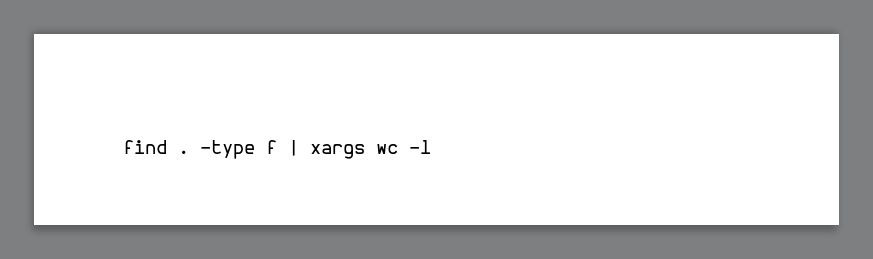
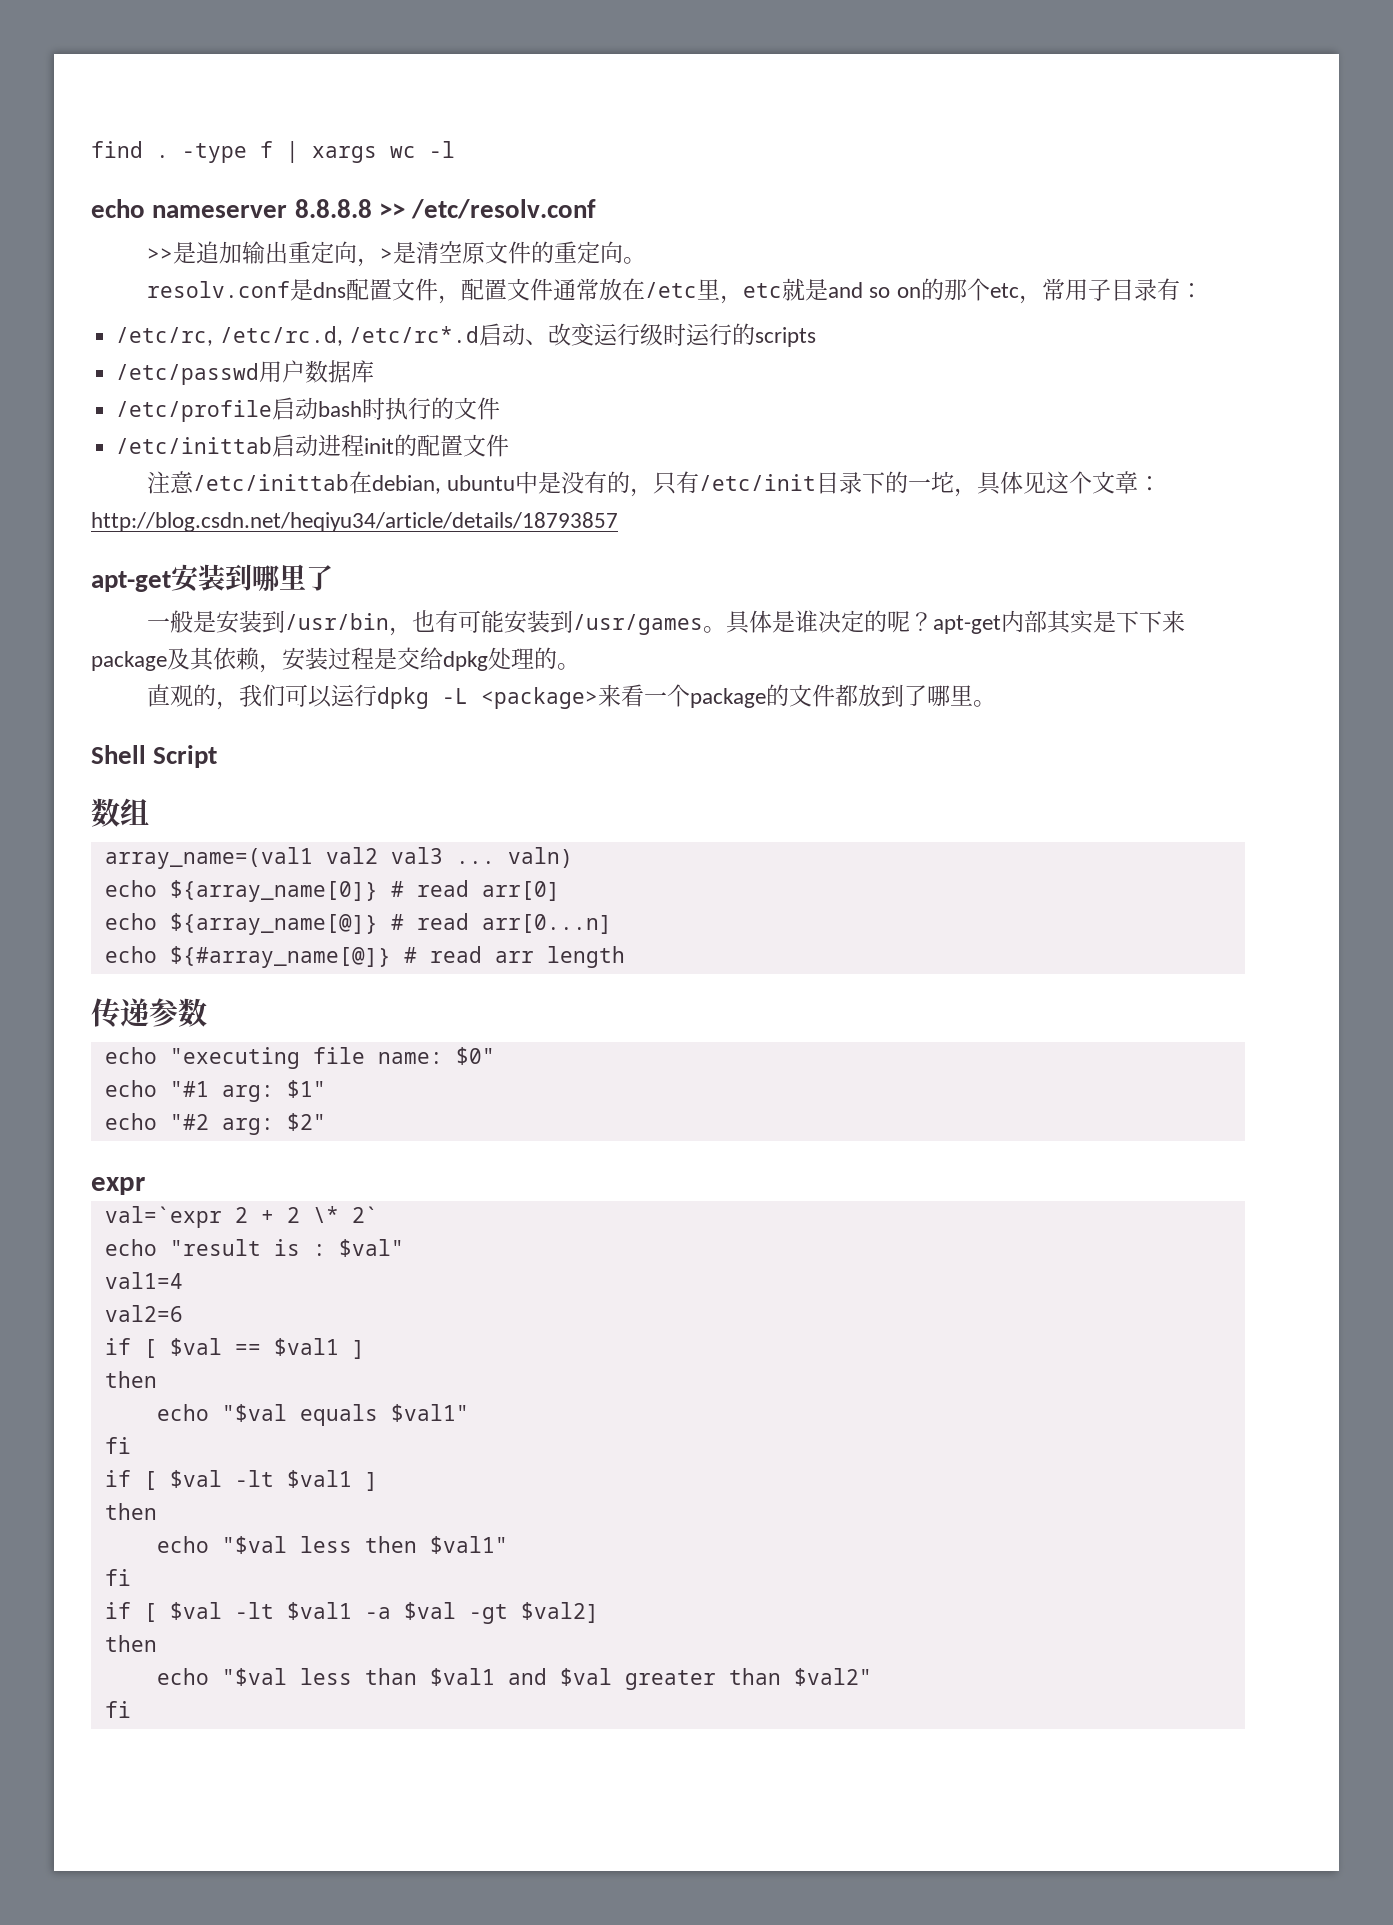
+ echo nameserver 8.8.8.8 >> /etc/resolv.conf
+ >>是追加输出重定向，>是清空原文件的重定向。
+ resolv.conf是dns配置文件，配置文件通常放在/etc里，etc就是and so on的那个etc，常用子目录有：
+ /etc/rc, /etc/rc.d, /etc/rc*.d启动、改变运行级时运行的scripts
+ /etc/passwd用户数据库
+ /etc/profile启动bash时执行的文件
+ /etc/inittab启动进程init的配置文件
+ 注意/etc/inittab在debian, ubuntu中是没有的，只有/etc/init目录下的一坨，具体见这个文章：http://blog.csdn.net/heqiyu34/article/details/18793857
+ apt-get安装到哪里了
+ 一般是安装到/usr/bin，也有可能安装到/usr/games。具体是谁决定的呢？apt-get内部其实是下下来package及其依赖，安装过程是交给dpkg处理的。
+ 直观的，我们可以运行dpkg -L <package>来看一个package的文件都放到了哪里。
+ Shell Script
+ 数组
+ array_name=(val1 val2 val3 ... valn)
+ echo ${array_name[0]} # read arr[0]
+ echo ${array_name[@]} # read arr[0...n]
+ echo ${#array_name[@]} # read arr length
+ 传递参数
+ echo "executing file name: $0"
+ echo "#1 arg: $1"
+ echo "#2 arg: $2"
+ expr
+ val=`expr 2 + 2 \* 2`
+ echo "result is : $val"
+ val1=4
+ val2=6
+ if [ $val == $val1 ]
+ then
+ echo "$val equals $val1"
+ fi
+ if [ $val -lt $val1 ]
+ then
+ echo "$val less then $val1"
+ fi
+ if [ $val -lt $val1 -a $val -gt $val2]
+ then
+ echo "$val less than $val1 and $val greater than $val2"
+ fi

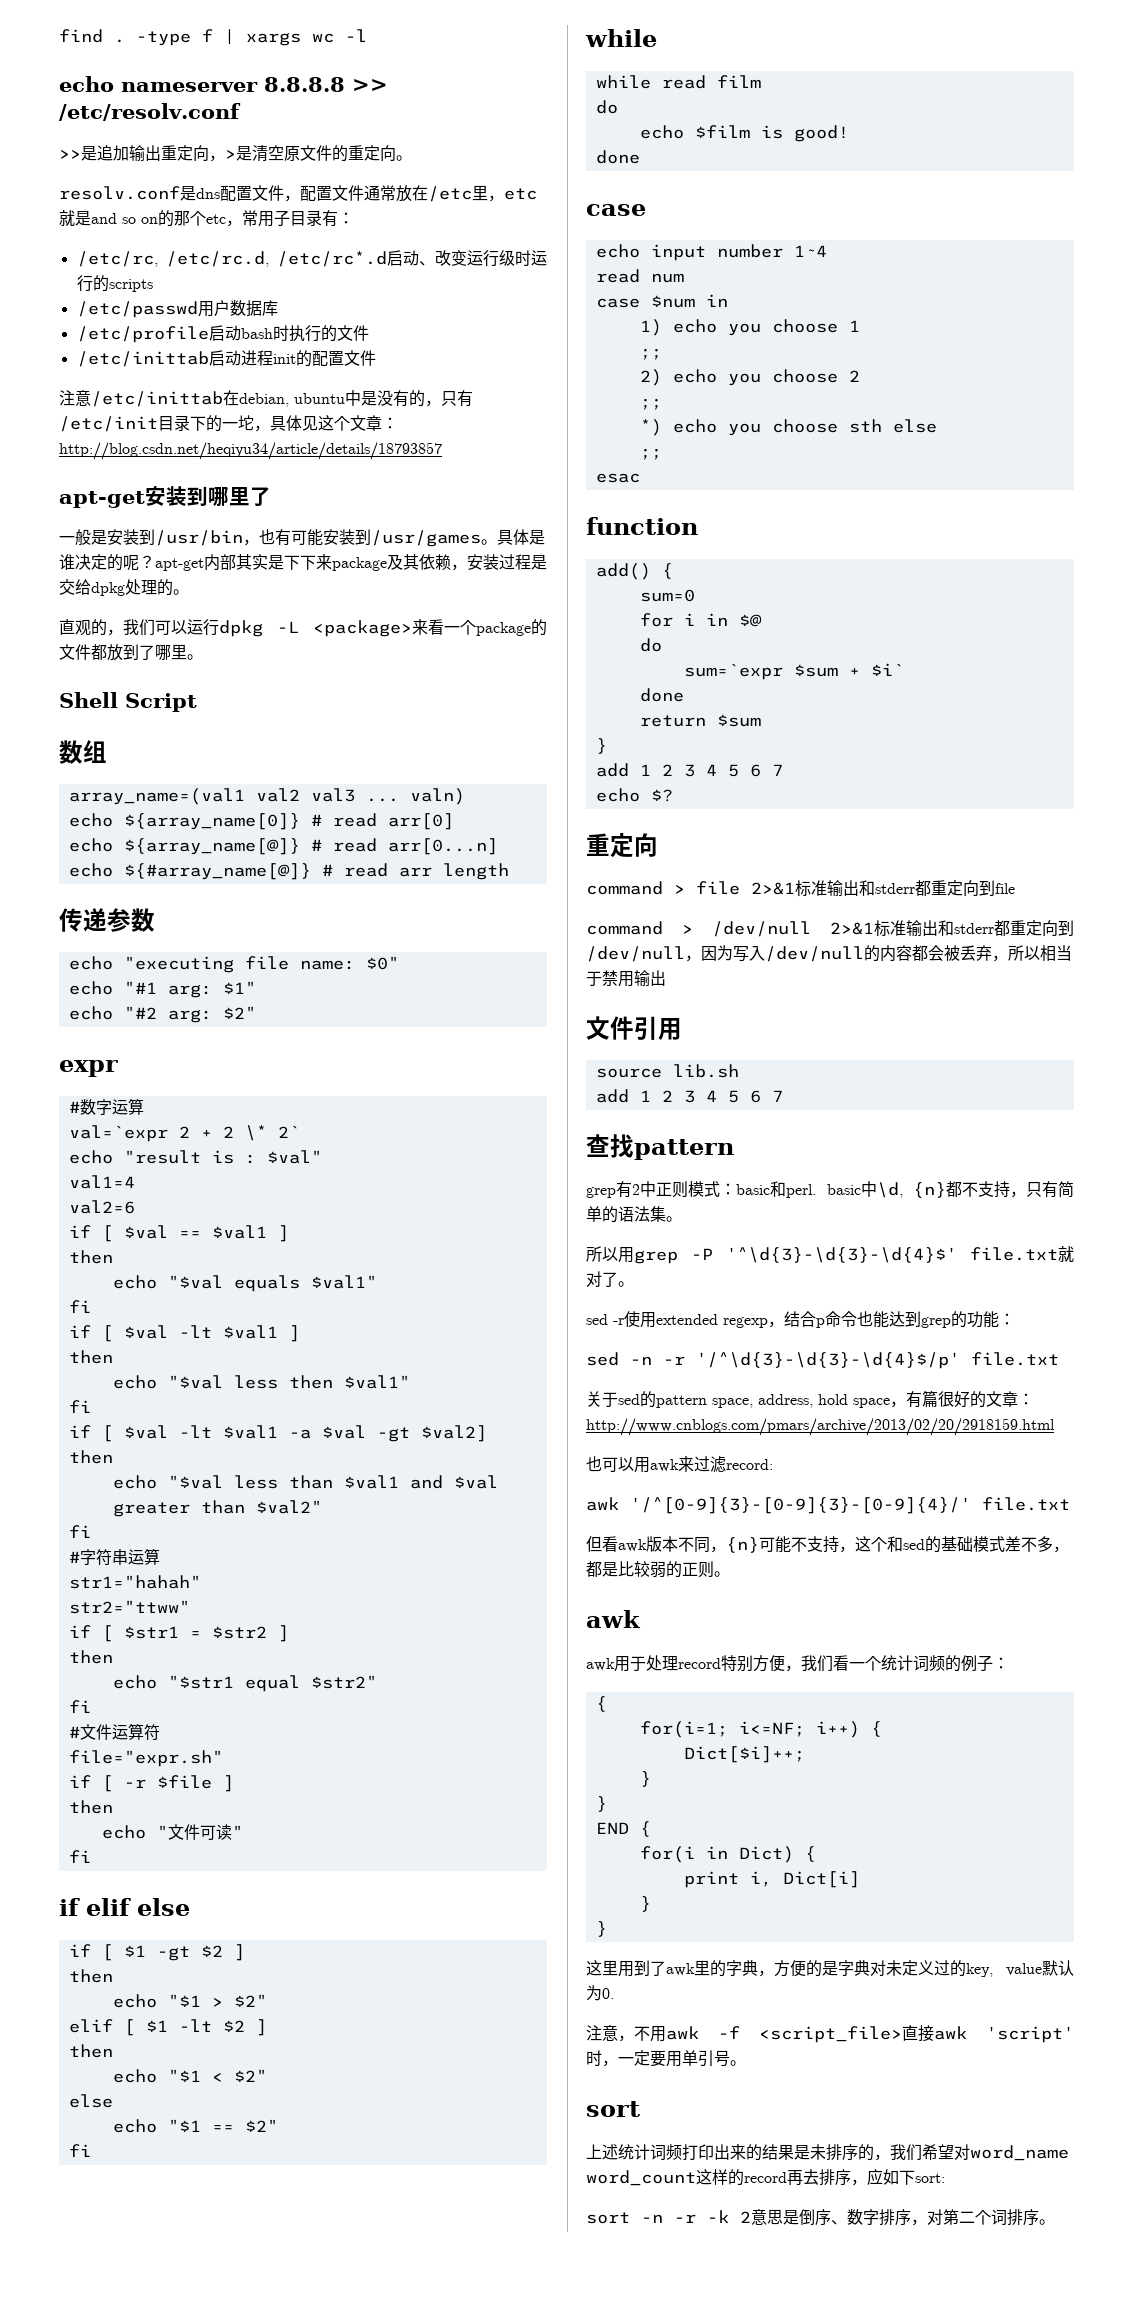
+ #数字运算
+ #字符串运算
+ str1="hahah"
+ str2="ttww"
+ if [ $str1 = $str2 ]
+ then
+ echo "$str1 equal $str2"
+ fi
+ #文件运算符
+ file="expr.sh"
+ if [ -r $file ]
+ then
+ echo "文件可读"
+ fi
+ if elif else
+ if [ $1 -gt $2 ]
+ then
+ echo "$1 > $2"
+ elif [ $1 -lt $2 ]
+ then
+ echo "$1 < $2"
+ else
+ echo "$1 == $2"
+ fi
+ while
+ while read film
+ do
+ echo $film is good!
+ done
+ case
+ echo input number 1~4
+ read num
+ case $num in
+ 1) echo you choose 1
+ ;;
+ 2) echo you choose 2
+ ;;
+ *) echo you choose sth else
+ ;;
+ esac
+ function
+ add() {
+ sum=0
+ for i in $@
+ do
+ sum=`expr $sum + $i`
+ done
+ return $sum
+ }
+ add 1 2 3 4 5 6 7
+ echo $?
+ 重定向
+ command > file 2>&1标准输出和stderr都重定向到file
+ command > /dev/null 2>&1标准输出和stderr都重定向到/dev/null，因为写入/dev/null的内容都会被丢弃，所以相当于禁用输出
+ 文件引用
+ source lib.sh
+ add 1 2 3 4 5 6 7
+ 查找pattern
+ grep有2中正则模式：basic和perl. basic中\d, {n}都不支持，只有简单的语法集。
+ 所以用grep -P '^\d{3}-\d{3}-\d{4}$' file.txt就对了。
+ sed -r使用extended regexp，结合p命令也能达到grep的功能：
+ sed -n -r '/^\d{3}-\d{3}-\d{4}$/p' file.txt
+ 关于sed的pattern space, address, hold space，有篇很好的文章：http://www.cnblogs.com/pmars/archive/2013/02/20/2918159.html
+ 也可以用awk来过滤record:
+ awk '/^[0-9]{3}-[0-9]{3}-[0-9]{4}/' file.txt
+ 但看awk版本不同，{n}可能不支持，这个和sed的基础模式差不多，都是比较弱的正则。
+ awk
+ awk用于处理record特别方便，我们看一个统计词频的例子：
+ {
+ for(i=1; i<=NF; i++) {
+ Dict[$i]++;
+ }
+ }
+ END {
+ for(i in Dict) {
+ print i, Dict[i]
+ }
+ }
+ 这里用到了awk里的字典，方便的是字典对未定义过的key, value默认为0.
+ 注意，不用awk -f <script_file>直接awk 'script'时，一定要用单引号。
+ sort
+ 上述统计词频打印出来的结果是未排序的，我们希望对word_name word_count这样的record再去排序，应如下sort:
+ sort -n -r -k 2意思是倒序、数字排序，对第二个词排序。

